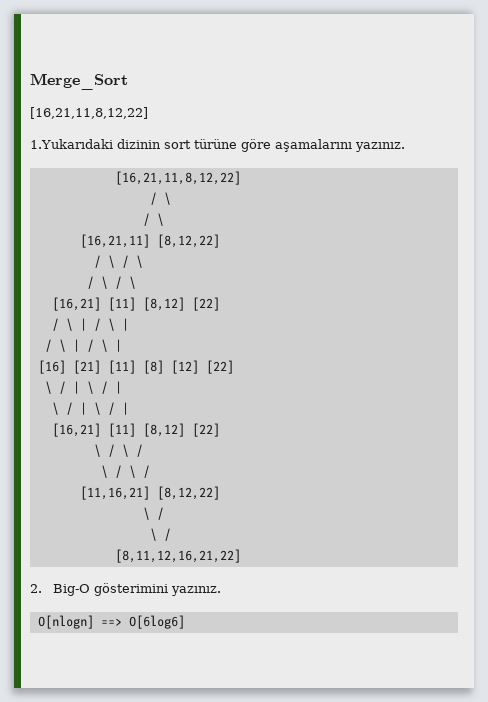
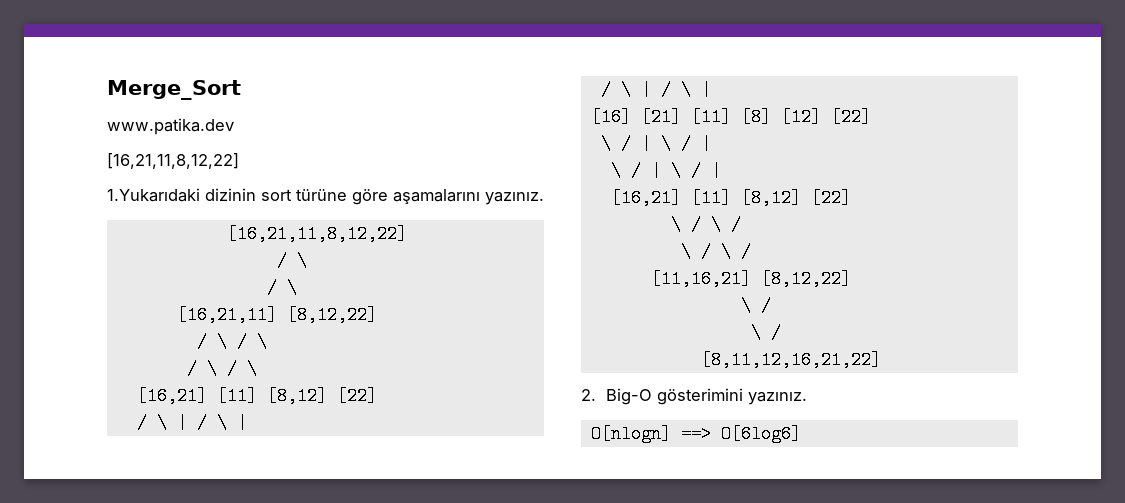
+ www.patika.dev

